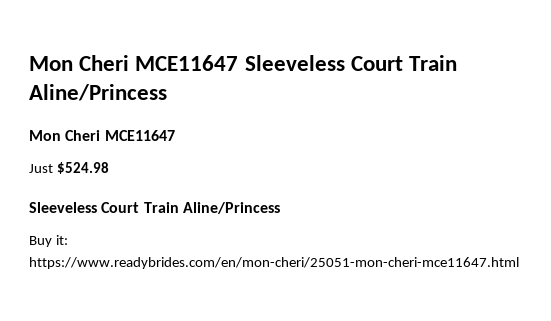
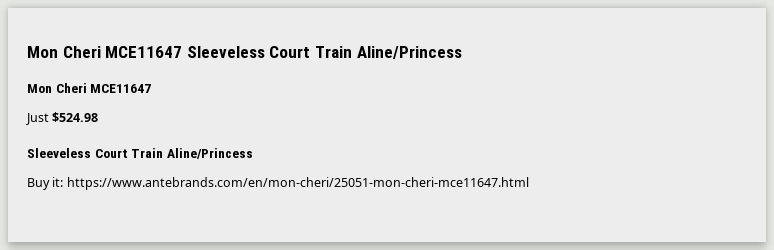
- Buy it: https://www.readybrides.com/en/mon-cheri/25051-mon-cheri-mce11647.html
+ Buy it: https://www.antebrands.com/en/mon-cheri/25051-mon-cheri-mce11647.html

